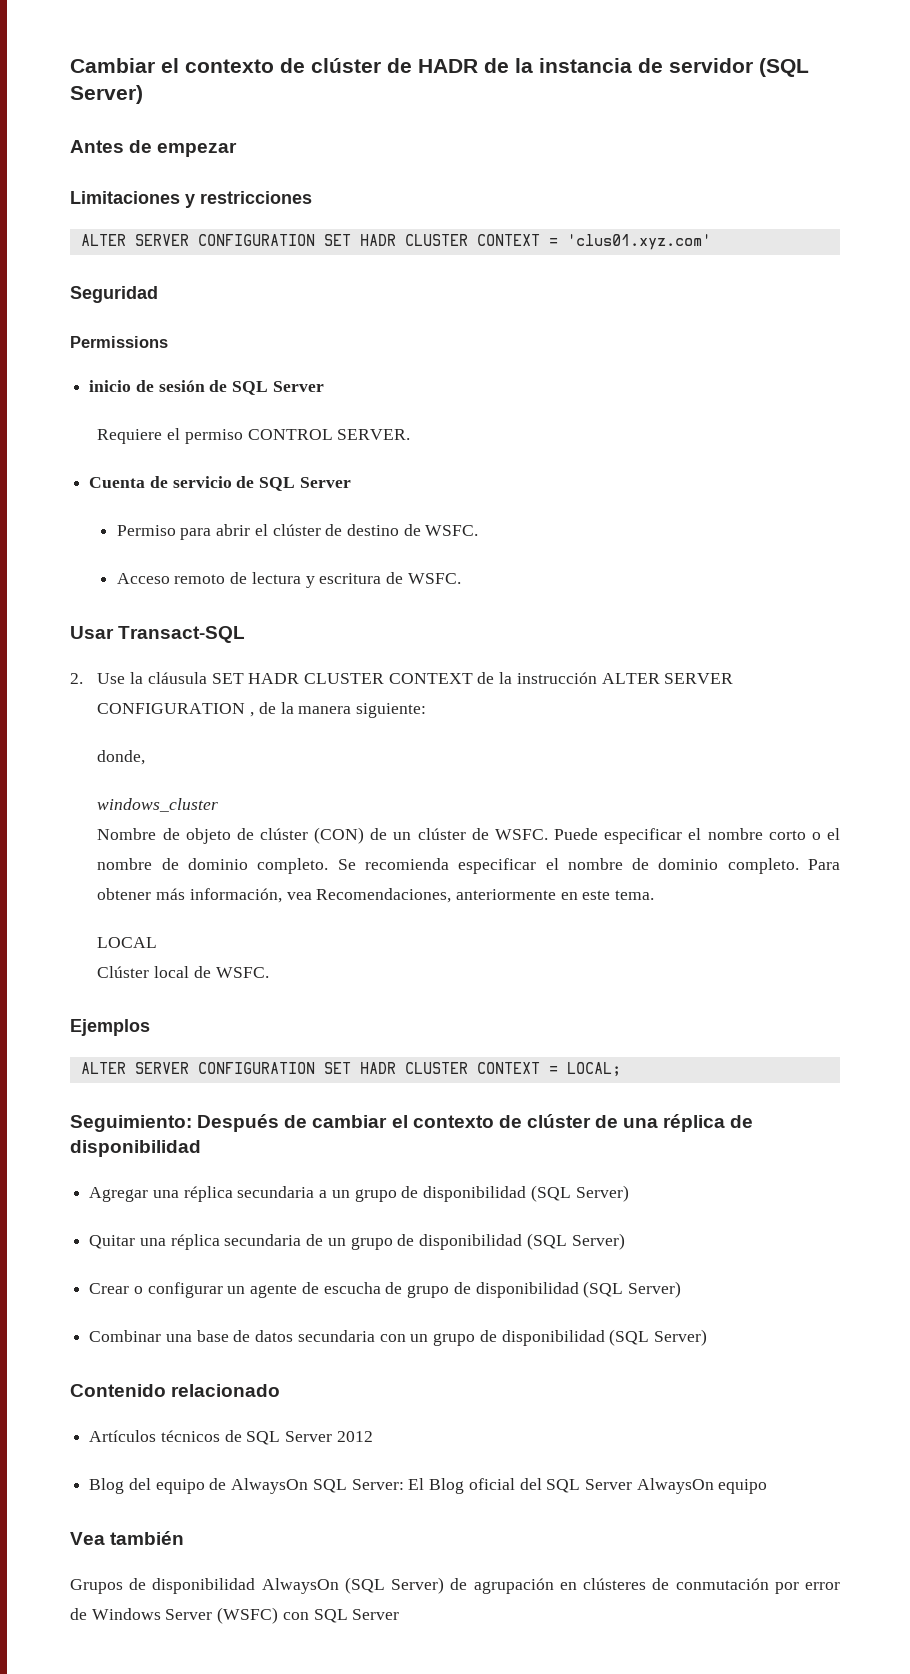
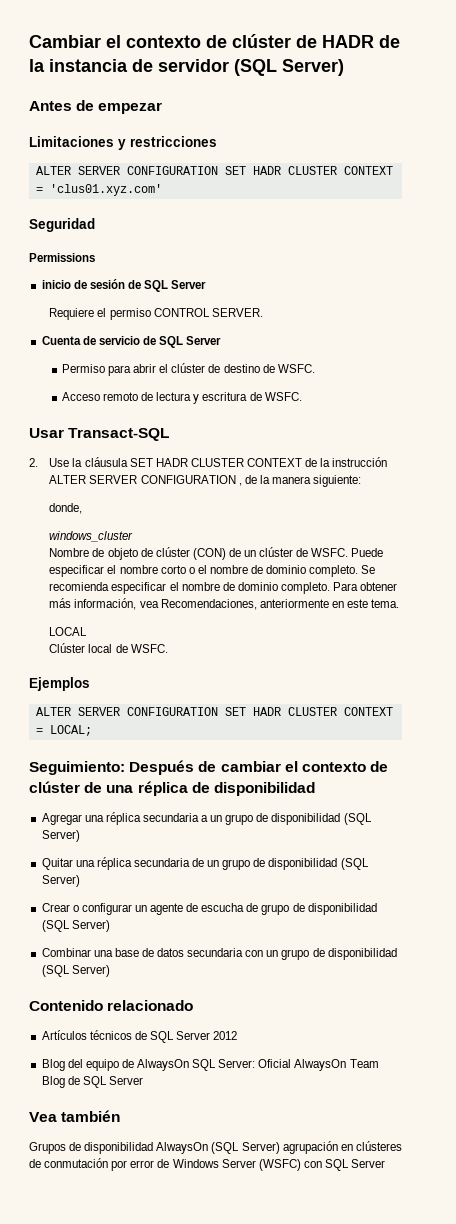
- Blog del equipo de AlwaysOn SQL Server: El Blog oficial del SQL Server AlwaysOn equipo
+ Blog del equipo de AlwaysOn SQL Server: Oficial AlwaysOn Team Blog de SQL Server
- Grupos de disponibilidad AlwaysOn (SQL Server) de agrupación en clústeres de conmutación por error de Windows Server (WSFC) con SQL Server
+ Grupos de disponibilidad AlwaysOn (SQL Server) agrupación en clústeres de conmutación por error de Windows Server (WSFC) con SQL Server

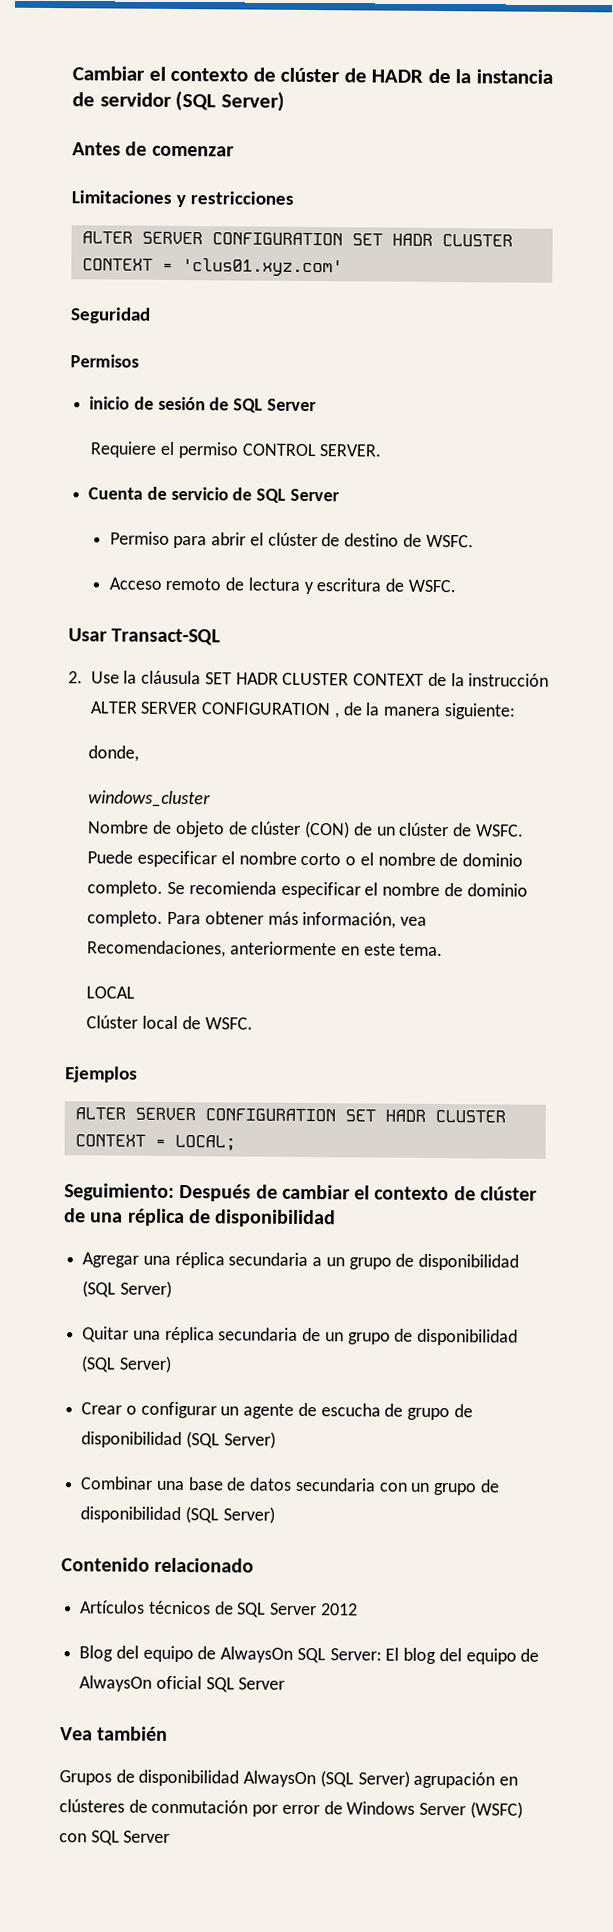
- Antes de empezar
+ Antes de comenzar
- Permissions
+ Permisos
- Blog del equipo de AlwaysOn SQL Server: Oficial AlwaysOn Team Blog de SQL Server
+ Blog del equipo de AlwaysOn SQL Server: El blog del equipo de AlwaysOn oficial SQL Server

